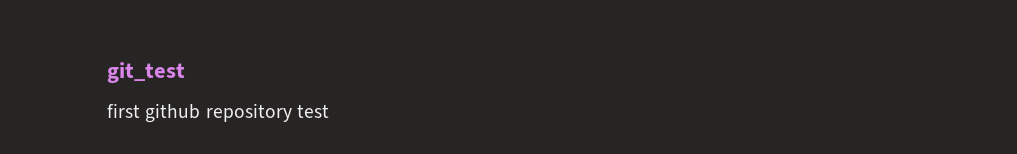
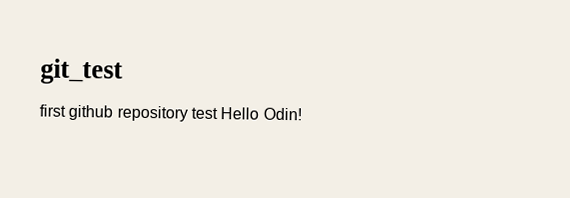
- first github repository test
+ first github repository test Hello Odin!

